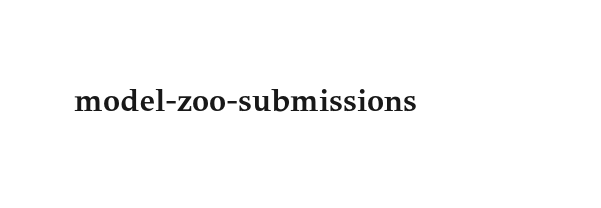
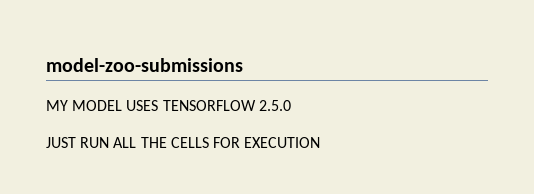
+ MY MODEL USES TENSORFLOW 2.5.0
+ JUST RUN ALL THE CELLS FOR EXECUTION

